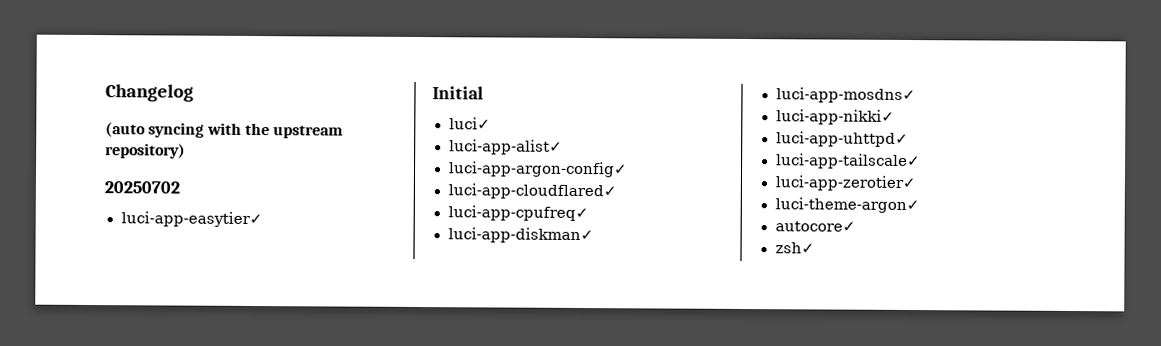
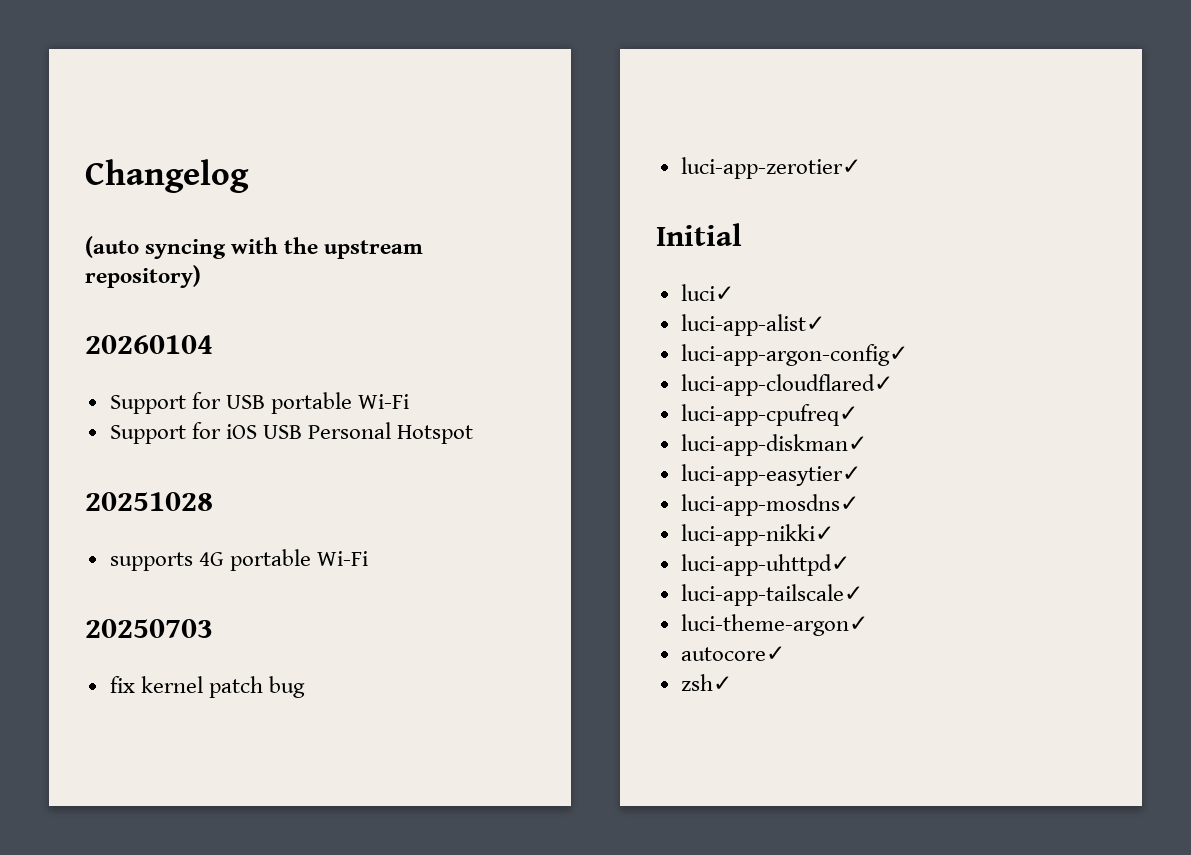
- 20250702
- luci-app-easytier✓
+ 20260104
+ Support for USB portable Wi-Fi
+ Support for iOS USB Personal Hotspot
+ 20251028
+ supports 4G portable Wi-Fi
+ 20250703
+ fix kernel patch bug
+ luci-app-zerotier✓
+ luci-app-easytier✓
- luci-app-zerotier✓

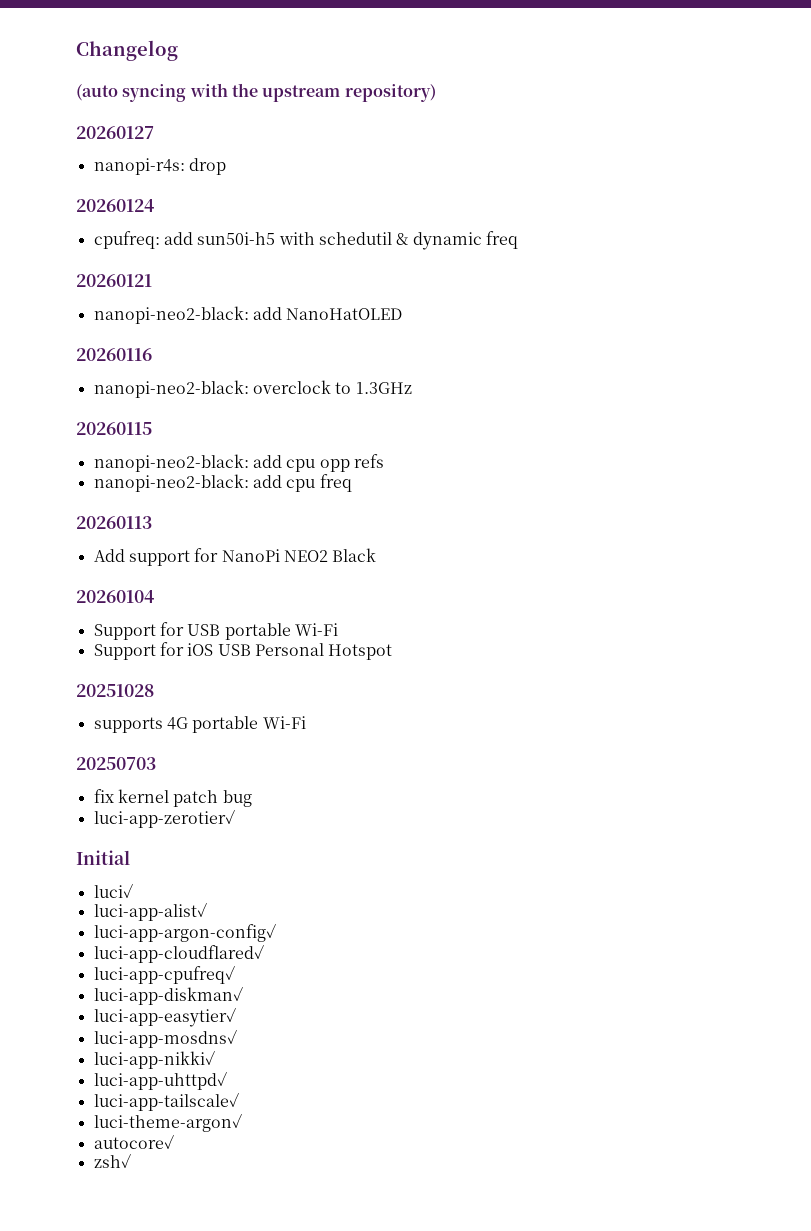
+ 20260127
+ nanopi-r4s: drop
+ 20260124
+ cpufreq: add sun50i-h5 with schedutil & dynamic freq
+ 20260121
+ nanopi-neo2-black: add NanoHatOLED
+ 20260116
+ nanopi-neo2-black: overclock to 1.3GHz
+ 20260115
+ nanopi-neo2-black: add cpu opp refs
+ nanopi-neo2-black: add cpu freq
+ 20260113
+ Add support for NanoPi NEO2 Black

